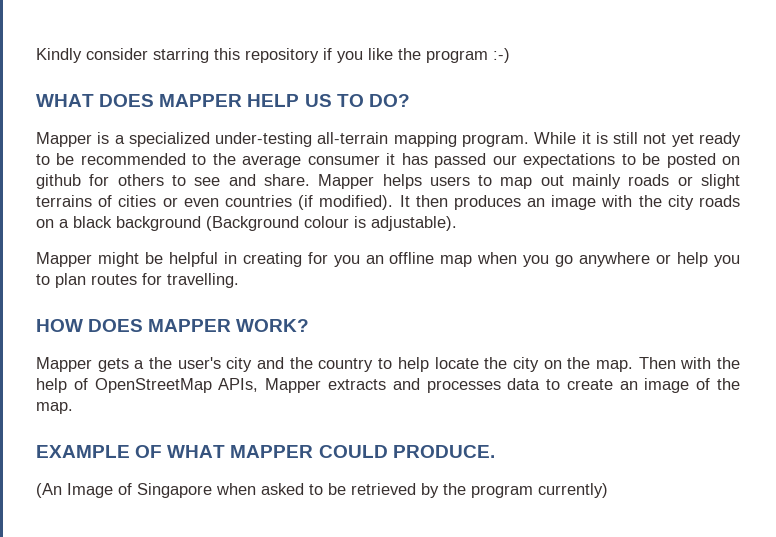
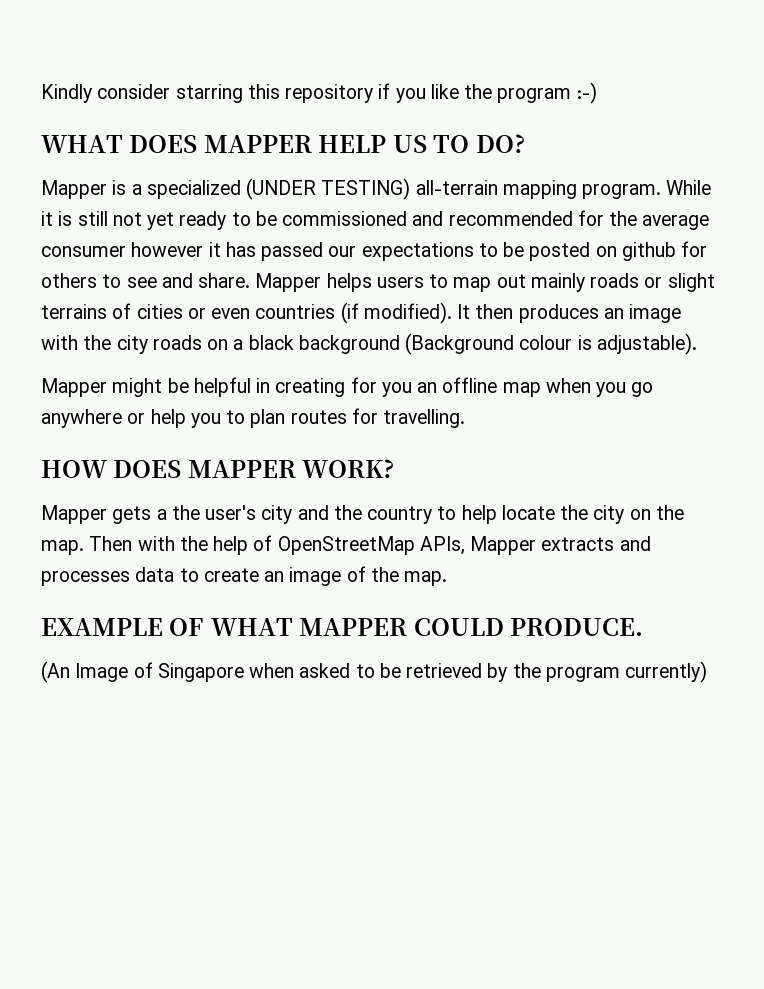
- Mapper is a specialized under-testing all-terrain mapping program.
+ Mapper is a specialized (UNDER TESTING) all-terrain mapping program.
- While it is still not yet ready to be recommended to the average consumer it has passed our expectations to be posted on github for others to see and share.
+ While it is still not yet ready to be commissioned and recommended for the average consumer however it has passed our expectations to be posted on github for others to see and share.

